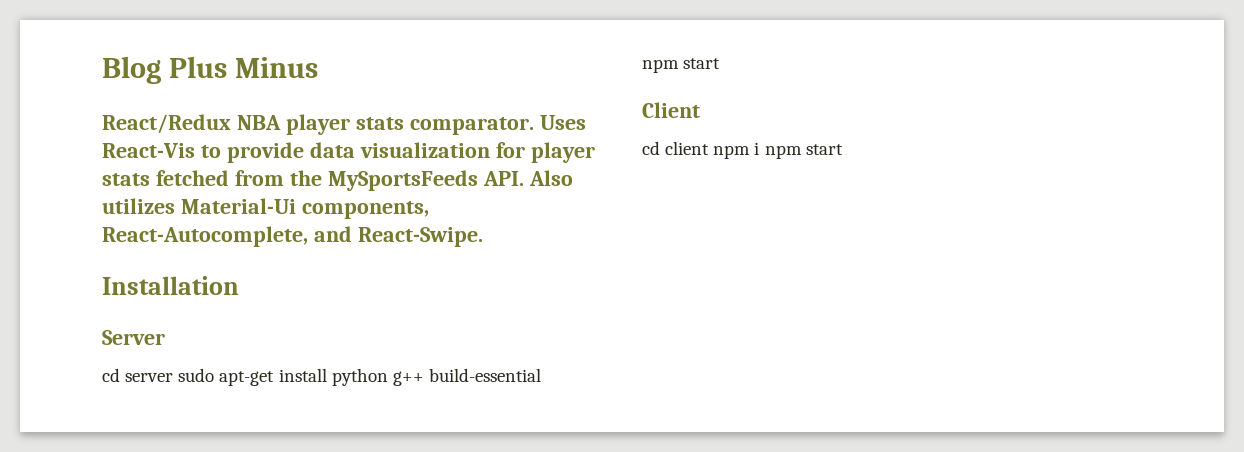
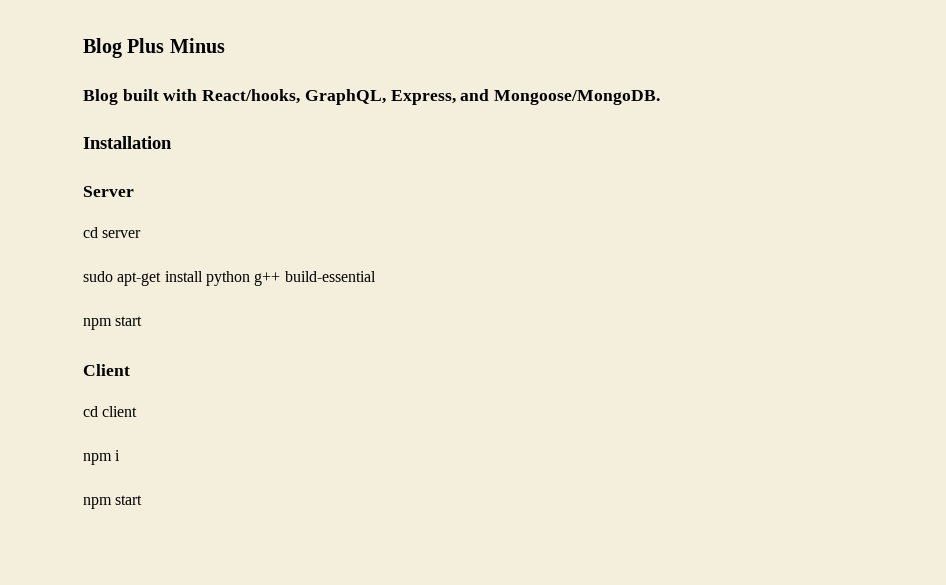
- React/Redux NBA player stats comparator. Uses React-Vis to provide data visualization for player stats fetched from the MySportsFeeds API. Also utilizes Material-Ui components, React-Autocomplete, and React-Swipe.
+ Blog built with React/hooks, GraphQL, Express, and Mongoose/MongoDB.
- cd server sudo apt-get install python g++ build-essential
+ cd server
+ sudo apt-get install python g++ build-essential
- cd client npm i npm start
+ cd client
+ npm i
+ npm start

